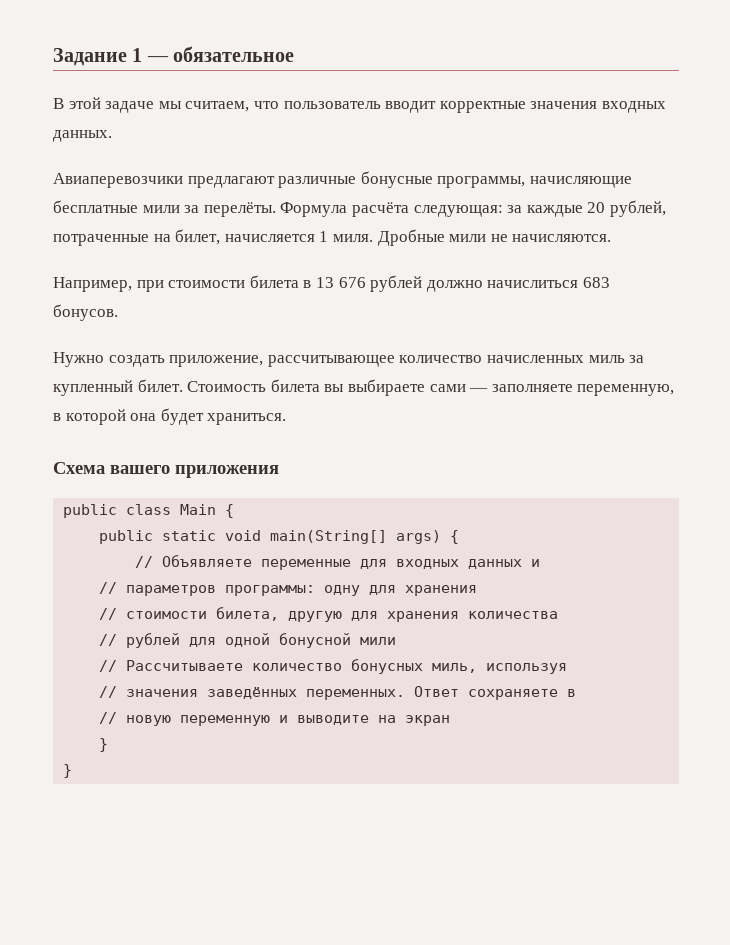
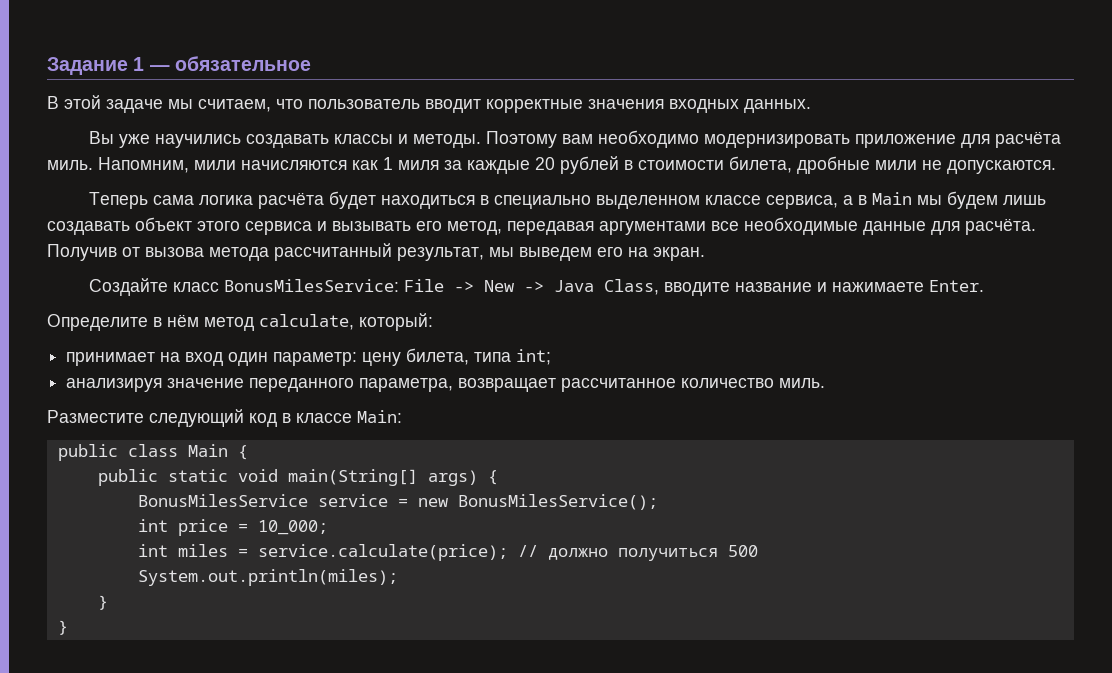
- Авиаперевозчики предлагают различные бонусные программы, начисляющие бесплатные мили за перелёты. Формула расчёта следующая: за каждые 20 рублей, потраченные на билет, начисляется 1 миля. Дробные мили не начисляются.
- Например, при стоимости билета в 13 676 рублей должно начислиться 683 бонусов.
- Нужно создать приложение, рассчитывающее количество начисленных миль за купленный билет. Стоимость билета вы выбираете сами — заполняете переменную, в которой она будет храниться.
- Схема вашего приложения
+ Вы уже научились создавать классы и методы. Поэтому вам необходимо модернизировать приложение для расчёта миль. Напомним, мили начисляются как 1 миля за каждые 20 рублей в стоимости билета, дробные мили не допускаются.
+ Теперь сама логика расчёта будет находиться в специально выделенном классе сервиса, а в Main мы будем лишь создавать объект этого сервиса и вызывать его метод, передавая аргументами все необходимые данные для расчёта. Получив от вызова метода рассчитанный результат, мы выведем его на экран.
+ Создайте класс BonusMilesService: File -> New -> Java Class, вводите название и нажимаете Enter.
+ Определите в нём метод calculate, который:
+ принимает на вход один параметр: цену билета, типа int;
+ анализируя значение переданного параметра, возвращает рассчитанное количество миль.
+ Разместите следующий код в классе Main:
- // Объявляете переменные для входных данных и
- // параметров программы: одну для хранения
- // стоимости билета, другую для хранения количества
- // рублей для одной бонусной мили
- // Рассчитываете количество бонусных миль, используя
- // значения заведённых переменных. Ответ сохраняете в
- // новую переменную и выводите на экран
+ BonusMilesService service = new BonusMilesService();
+ int price = 10_000;
+ int miles = service.calculate(price); // должно получиться 500
+ System.out.println(miles);

